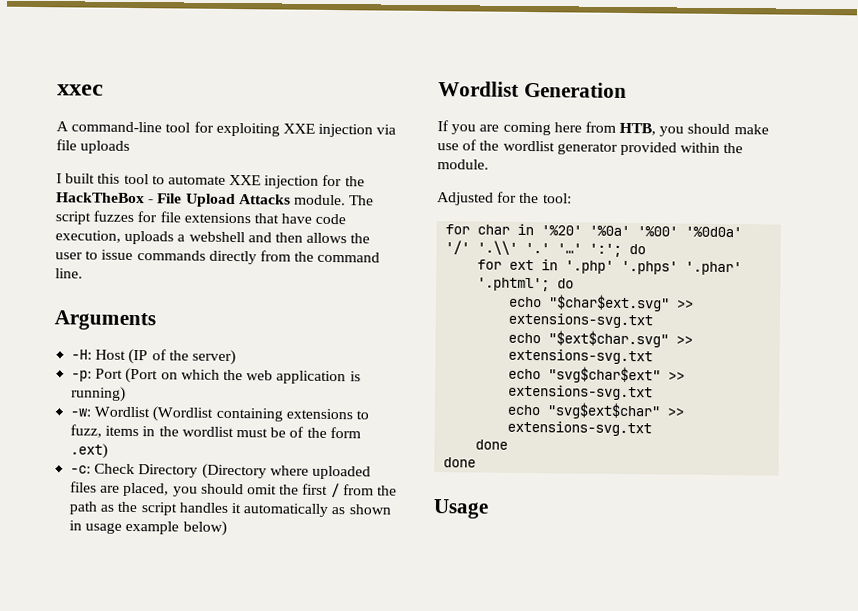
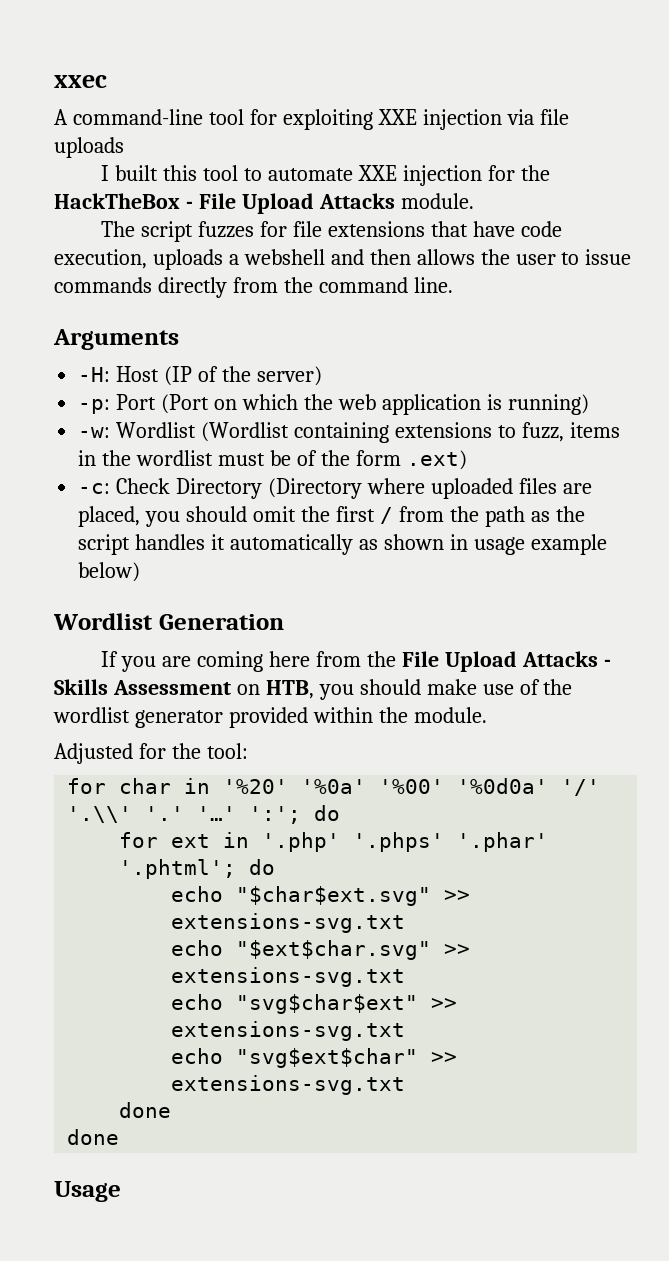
- I built this tool to automate XXE injection for the HackTheBox - File Upload Attacks module. The script fuzzes for file extensions that have code execution, uploads a webshell and then allows the user to issue commands directly from the command line.
+ I built this tool to automate XXE injection for the HackTheBox - File Upload Attacks module.
+ The script fuzzes for file extensions that have code execution, uploads a webshell and then allows the user to issue commands directly from the command line.
- If you are coming here from HTB, you should make use of the wordlist generator provided within the module.
+ If you are coming here from the File Upload Attacks - Skills Assessment on HTB, you should make use of the wordlist generator provided within the module.

